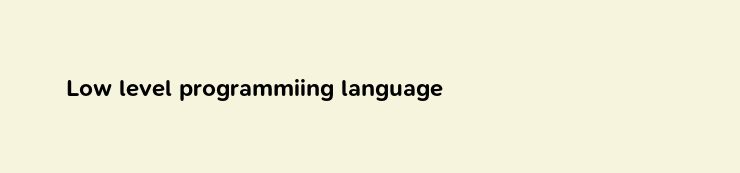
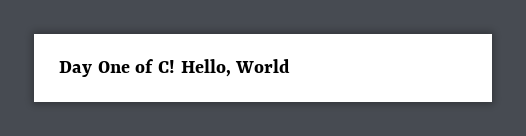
- Low level programmiing language
+ Day One of C! Hello, World

